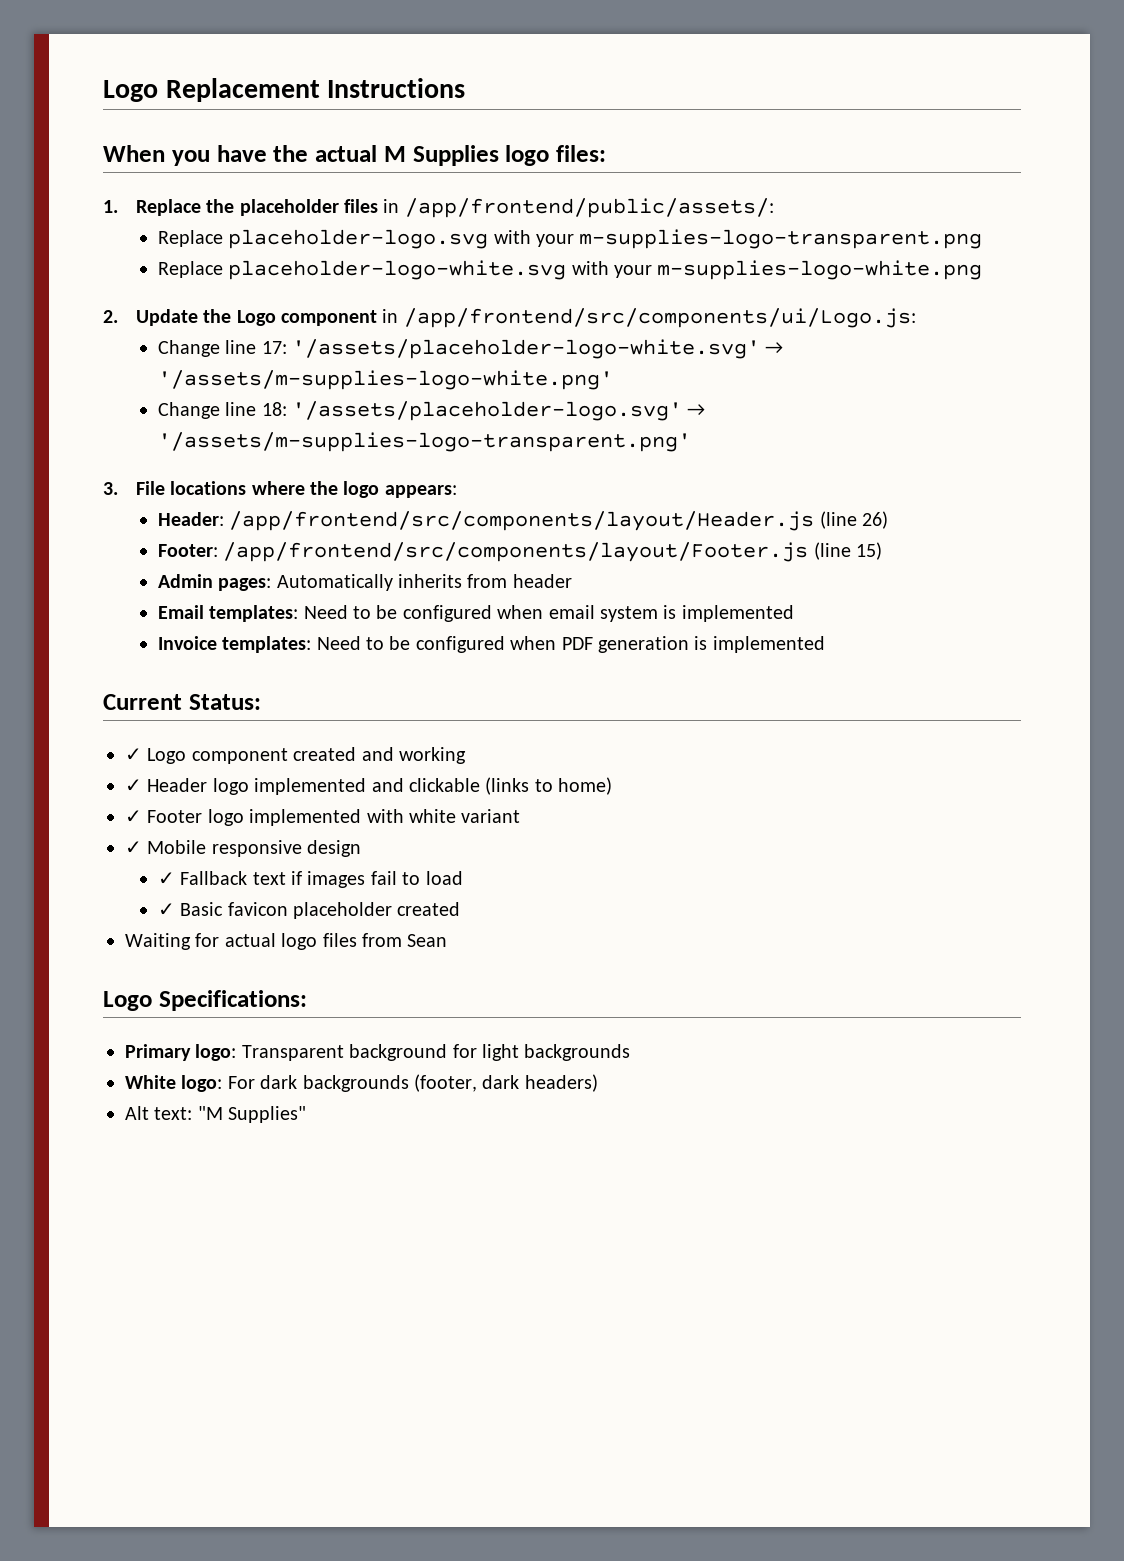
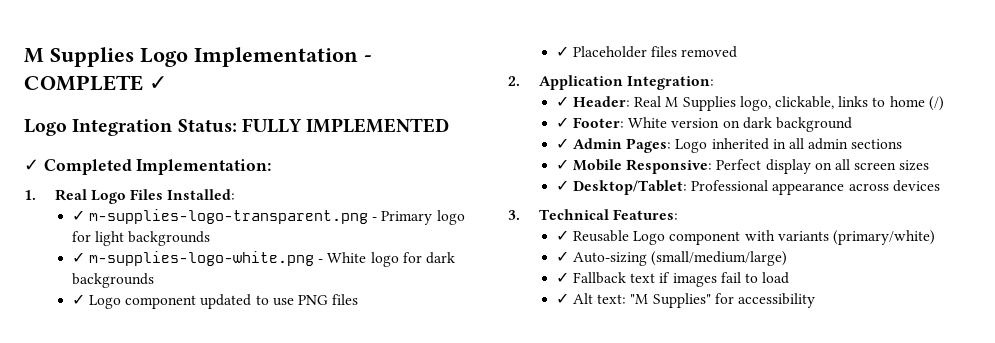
- Logo Replacement Instructions
- When you have the actual M Supplies logo files:
- 1. Replace the placeholder files in /app/frontend/public/assets/:
- Replace placeholder-logo.svg with your m-supplies-logo-transparent.png
- Replace placeholder-logo-white.svg with your m-supplies-logo-white.png
- 2. Update the Logo component in /app/frontend/src/components/ui/Logo.js:
- Change line 17: '/assets/placeholder-logo-white.svg' → '/assets/m-supplies-logo-white.png'
- Change line 18: '/assets/placeholder-logo.svg' → '/assets/m-supplies-logo-transparent.png'
- 3. File locations where the logo appears:
- Header: /app/frontend/src/components/layout/Header.js (line 26)
- Footer: /app/frontend/src/components/layout/Footer.js (line 15)
- Admin pages: Automatically inherits from header
- Email templates: Need to be configured when email system is implemented
- Invoice templates: Need to be configured when PDF generation is implemented
- Current Status:
- ✓ Logo component created and working
- ✓ Header logo implemented and clickable (links to home)
- ✓ Footer logo implemented with white variant
- ✓ Mobile responsive design
+ M Supplies Logo Implementation - COMPLETE ✓
+ Logo Integration Status: FULLY IMPLEMENTED
+ ✓ Completed Implementation:
+ 1. Real Logo Files Installed:
+ ✓ m-supplies-logo-transparent.png - Primary logo for light backgrounds
+ ✓ m-supplies-logo-white.png - White logo for dark backgrounds
+ ✓ Logo component updated to use PNG files
+ ✓ Placeholder files removed
+ 2. Application Integration:
+ ✓ Header: Real M Supplies logo, clickable, links to home (/)
+ ✓ Footer: White version on dark background
+ ✓ Admin Pages: Logo inherited in all admin sections
+ ✓ Mobile Responsive: Perfect display on all screen sizes
+ ✓ Desktop/Tablet: Professional appearance across devices
+ 3. Technical Features:
+ ✓ Reusable Logo component with variants (primary/white)
+ ✓ Auto-sizing (small/medium/large)
- ✓ Basic favicon placeholder created
- Waiting for actual logo files from Sean
- Logo Specifications:
- Primary logo: Transparent background for light backgrounds
- White logo: For dark backgrounds (footer, dark headers)
- Alt text: "M Supplies"
+ ✓ Alt text: "M Supplies" for accessibility

